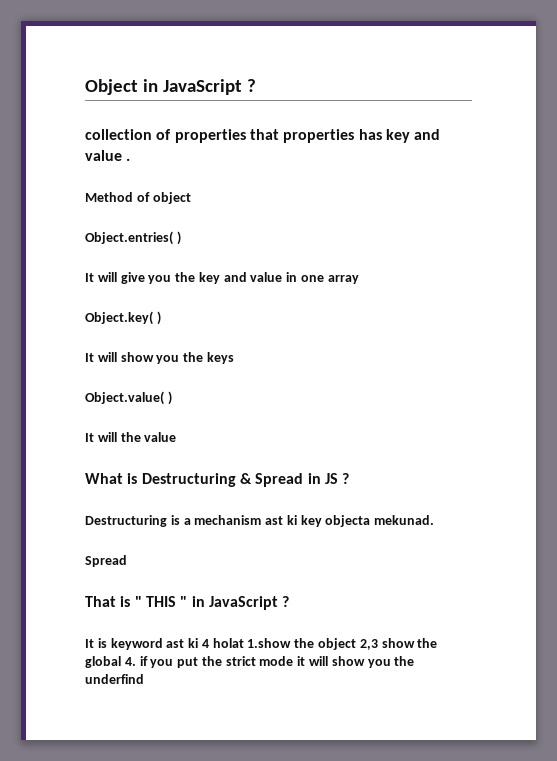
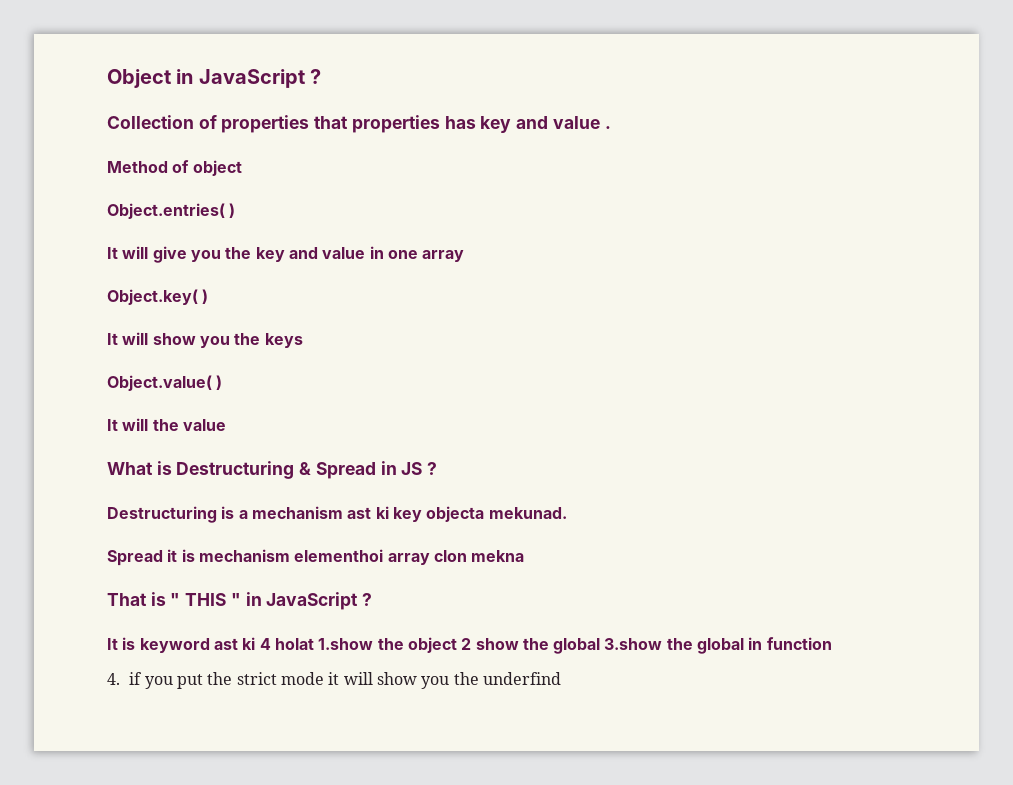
- collection of properties that properties has key and value .
+ Collection of properties that properties has key and value .
  Destructuring is a mechanism ast ki key objecta mekunad.
- Spread
+ Spread it is mechanism elementhoi array clon mekna
- It is keyword ast ki 4 holat 1.show the object 2,3 show the global 4. if you put the strict mode it will show you the underfind
+ It is keyword ast ki 4 holat 1.show the object 2 show the global 3.show the global in function
+ 4. if you put the strict mode it will show you the underfind

